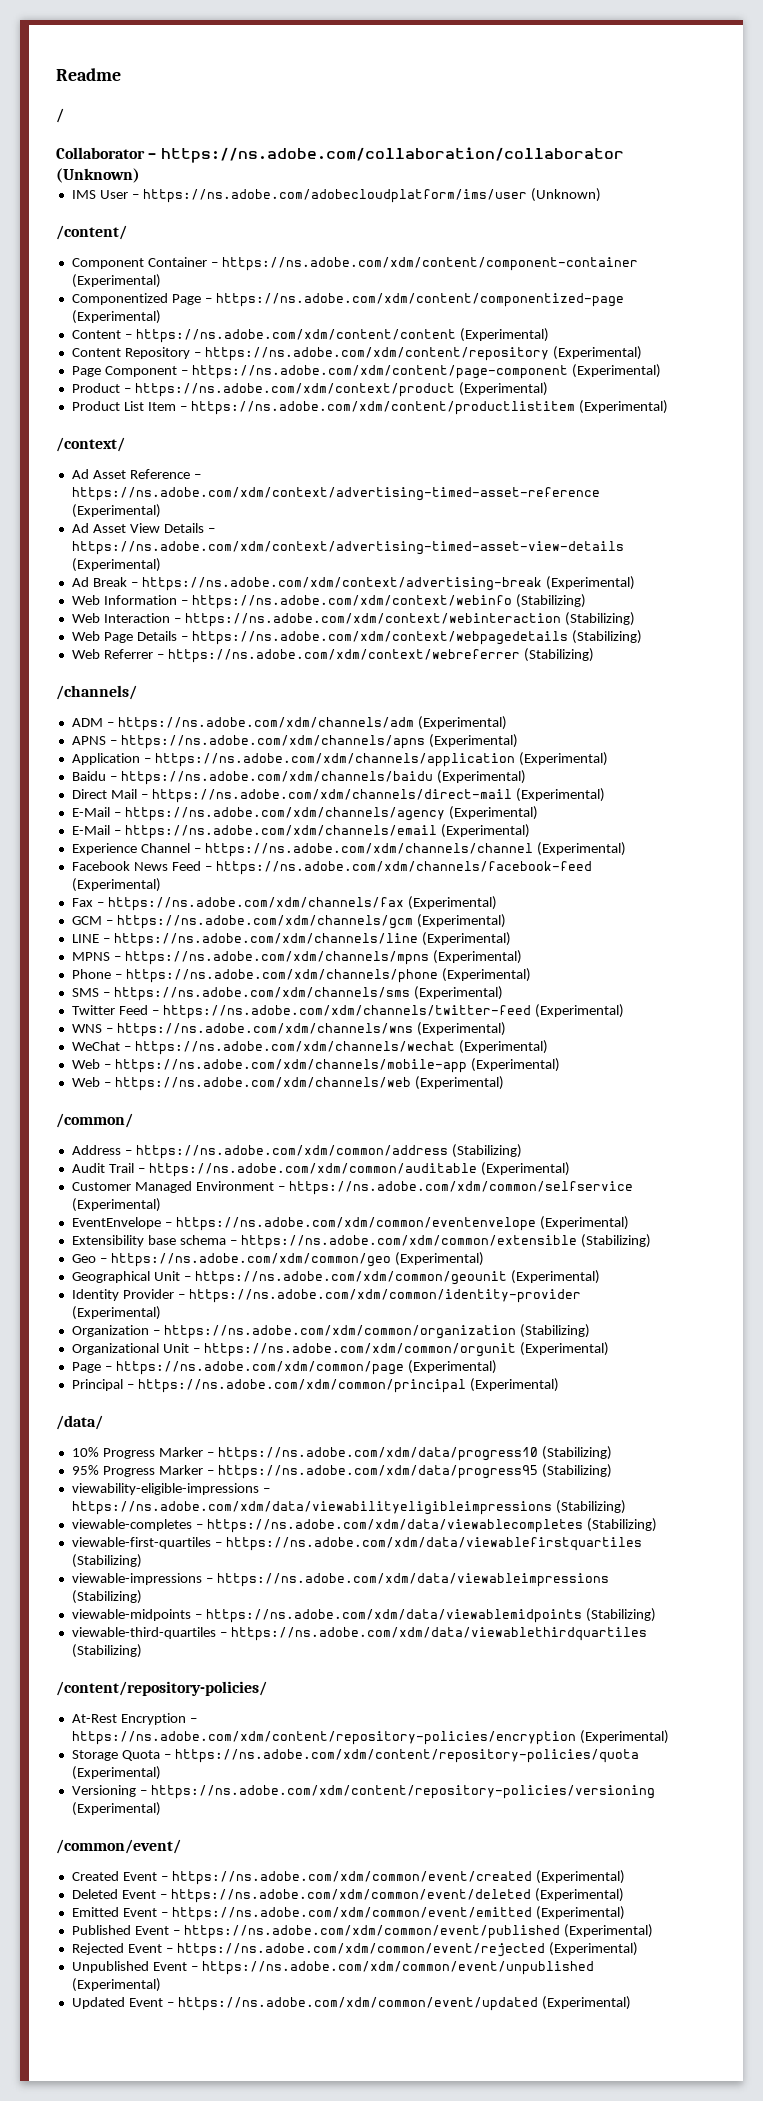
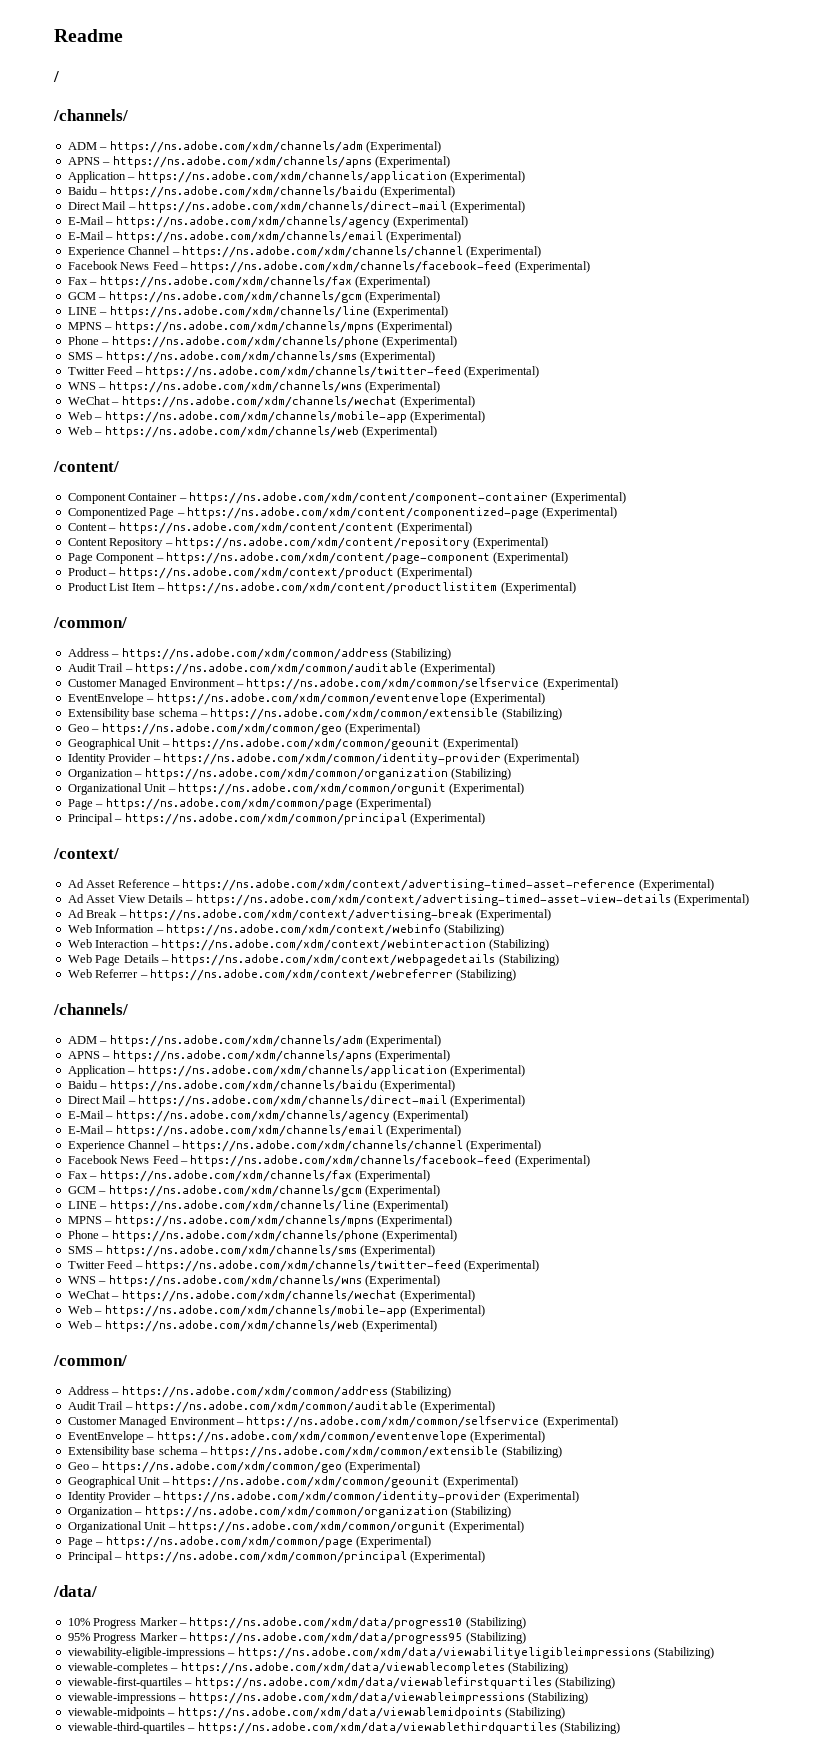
  /
- Collaborator – https://ns.adobe.com/collaboration/collaborator (Unknown)
- IMS User – https://ns.adobe.com/adobecloudplatform/ims/user (Unknown)
+ /channels/
+ ADM – https://ns.adobe.com/xdm/channels/adm (Experimental)
+ APNS – https://ns.adobe.com/xdm/channels/apns (Experimental)
+ Application – https://ns.adobe.com/xdm/channels/application (Experimental)
+ Baidu – https://ns.adobe.com/xdm/channels/baidu (Experimental)
+ Direct Mail – https://ns.adobe.com/xdm/channels/direct-mail (Experimental)
+ E-Mail – https://ns.adobe.com/xdm/channels/agency (Experimental)
+ E-Mail – https://ns.adobe.com/xdm/channels/email (Experimental)
+ Experience Channel – https://ns.adobe.com/xdm/channels/channel (Experimental)
+ Facebook News Feed – https://ns.adobe.com/xdm/channels/facebook-feed (Experimental)
+ Fax – https://ns.adobe.com/xdm/channels/fax (Experimental)
+ GCM – https://ns.adobe.com/xdm/channels/gcm (Experimental)
+ LINE – https://ns.adobe.com/xdm/channels/line (Experimental)
+ MPNS – https://ns.adobe.com/xdm/channels/mpns (Experimental)
+ Phone – https://ns.adobe.com/xdm/channels/phone (Experimental)
+ SMS – https://ns.adobe.com/xdm/channels/sms (Experimental)
+ Twitter Feed – https://ns.adobe.com/xdm/channels/twitter-feed (Experimental)
+ WNS – https://ns.adobe.com/xdm/channels/wns (Experimental)
+ WeChat – https://ns.adobe.com/xdm/channels/wechat (Experimental)
+ Web – https://ns.adobe.com/xdm/channels/mobile-app (Experimental)
+ Web – https://ns.adobe.com/xdm/channels/web (Experimental)
  Product List Item – https://ns.adobe.com/xdm/content/productlistitem (Experimental)
+ /common/
+ Address – https://ns.adobe.com/xdm/common/address (Stabilizing)
+ Audit Trail – https://ns.adobe.com/xdm/common/auditable (Experimental)
+ Customer Managed Environment – https://ns.adobe.com/xdm/common/selfservice (Experimental)
+ EventEnvelope – https://ns.adobe.com/xdm/common/eventenvelope (Experimental)
+ Extensibility base schema – https://ns.adobe.com/xdm/common/extensible (Stabilizing)
+ Geo – https://ns.adobe.com/xdm/common/geo (Experimental)
+ Geographical Unit – https://ns.adobe.com/xdm/common/geounit (Experimental)
+ Identity Provider – https://ns.adobe.com/xdm/common/identity-provider (Experimental)
+ Organization – https://ns.adobe.com/xdm/common/organization (Stabilizing)
+ Organizational Unit – https://ns.adobe.com/xdm/common/orgunit (Experimental)
+ Page – https://ns.adobe.com/xdm/common/page (Experimental)
+ Principal – https://ns.adobe.com/xdm/common/principal (Experimental)
- /content/repository-policies/
- At-Rest Encryption – https://ns.adobe.com/xdm/content/repository-policies/encryption (Experimental)
- Storage Quota – https://ns.adobe.com/xdm/content/repository-policies/quota (Experimental)
- Versioning – https://ns.adobe.com/xdm/content/repository-policies/versioning (Experimental)
- /common/event/
- Created Event – https://ns.adobe.com/xdm/common/event/created (Experimental)
- Deleted Event – https://ns.adobe.com/xdm/common/event/deleted (Experimental)
- Emitted Event – https://ns.adobe.com/xdm/common/event/emitted (Experimental)
- Published Event – https://ns.adobe.com/xdm/common/event/published (Experimental)
- Rejected Event – https://ns.adobe.com/xdm/common/event/rejected (Experimental)
- Unpublished Event – https://ns.adobe.com/xdm/common/event/unpublished (Experimental)
- Updated Event – https://ns.adobe.com/xdm/common/event/updated (Experimental)

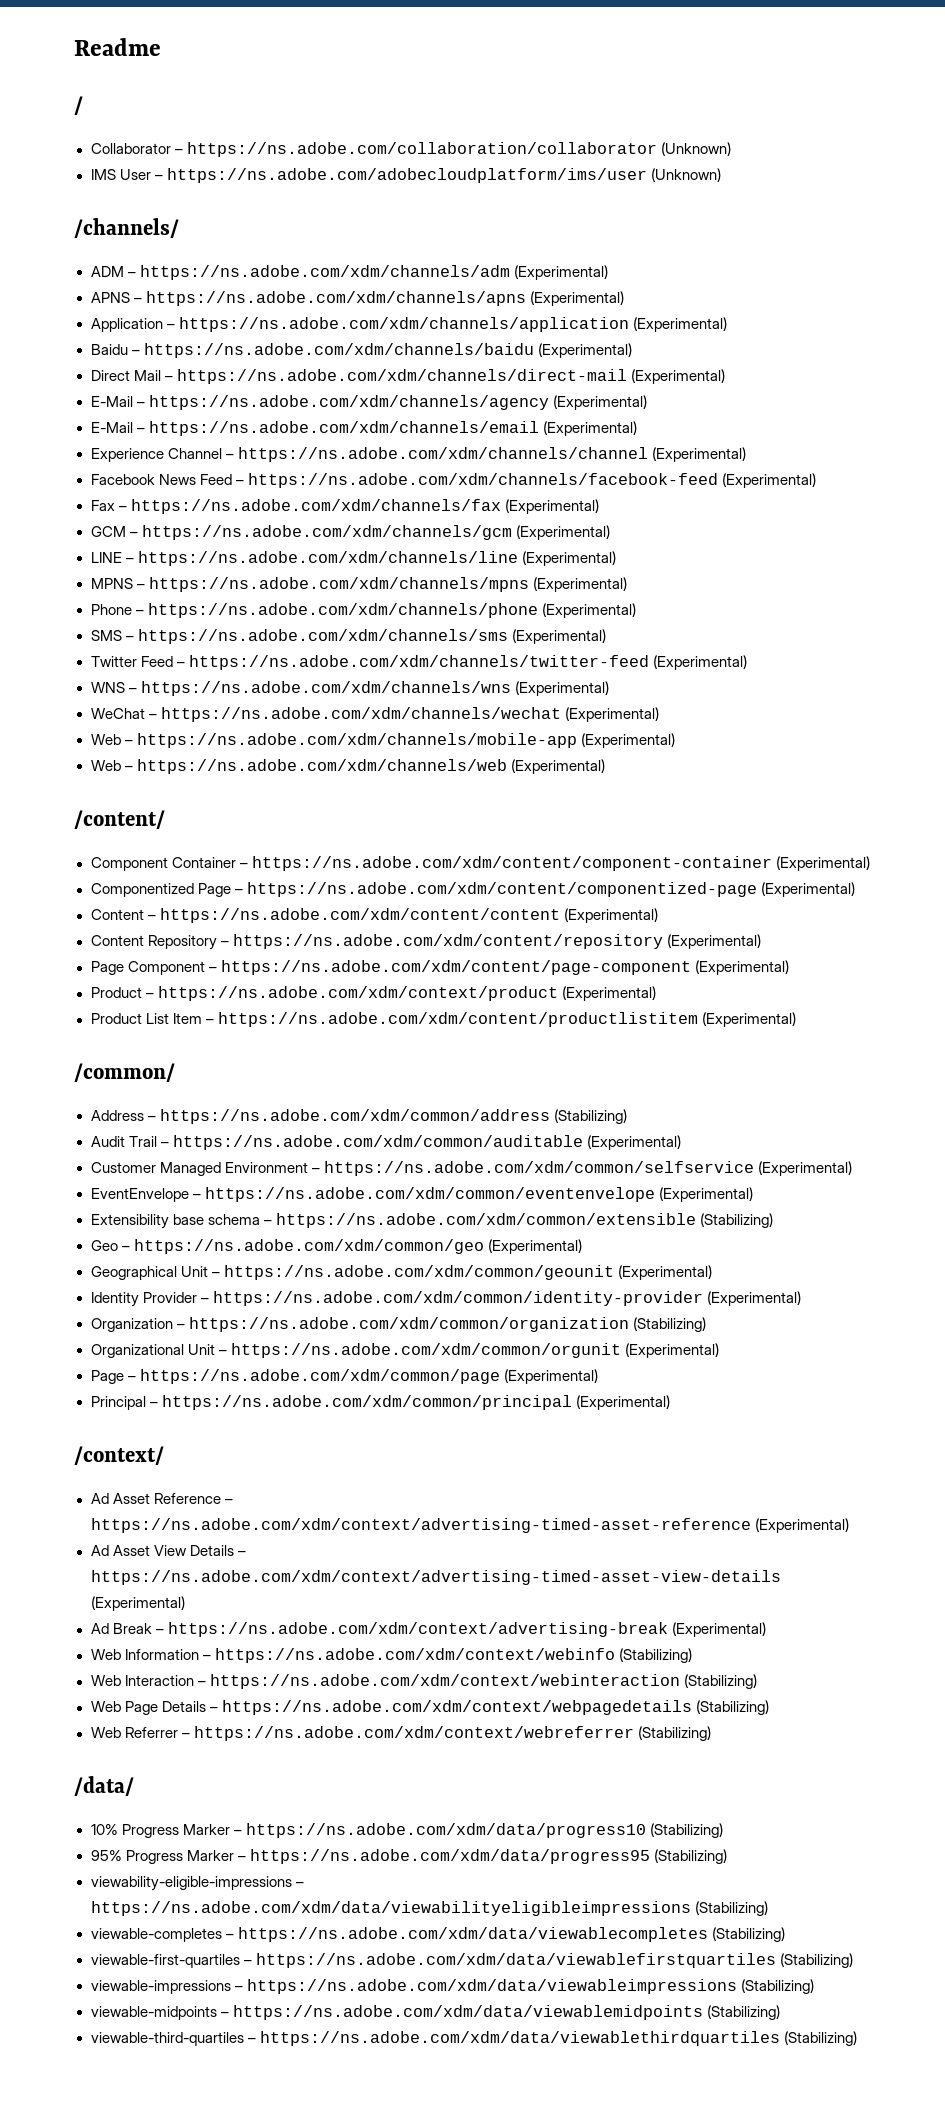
+ Collaborator – https://ns.adobe.com/collaboration/collaborator (Unknown)
+ IMS User – https://ns.adobe.com/adobecloudplatform/ims/user (Unknown)
  Web Referrer – https://ns.adobe.com/xdm/context/webreferrer (Stabilizing)
- /channels/
- ADM – https://ns.adobe.com/xdm/channels/adm (Experimental)
- APNS – https://ns.adobe.com/xdm/channels/apns (Experimental)
- Application – https://ns.adobe.com/xdm/channels/application (Experimental)
- Baidu – https://ns.adobe.com/xdm/channels/baidu (Experimental)
- Direct Mail – https://ns.adobe.com/xdm/channels/direct-mail (Experimental)
- E-Mail – https://ns.adobe.com/xdm/channels/agency (Experimental)
- E-Mail – https://ns.adobe.com/xdm/channels/email (Experimental)
- Experience Channel – https://ns.adobe.com/xdm/channels/channel (Experimental)
- Facebook News Feed – https://ns.adobe.com/xdm/channels/facebook-feed (Experimental)
- Fax – https://ns.adobe.com/xdm/channels/fax (Experimental)
- GCM – https://ns.adobe.com/xdm/channels/gcm (Experimental)
- LINE – https://ns.adobe.com/xdm/channels/line (Experimental)
- MPNS – https://ns.adobe.com/xdm/channels/mpns (Experimental)
- Phone – https://ns.adobe.com/xdm/channels/phone (Experimental)
- SMS – https://ns.adobe.com/xdm/channels/sms (Experimental)
- Twitter Feed – https://ns.adobe.com/xdm/channels/twitter-feed (Experimental)
- WNS – https://ns.adobe.com/xdm/channels/wns (Experimental)
- WeChat – https://ns.adobe.com/xdm/channels/wechat (Experimental)
- Web – https://ns.adobe.com/xdm/channels/mobile-app (Experimental)
- Web – https://ns.adobe.com/xdm/channels/web (Experimental)
- /common/
- Address – https://ns.adobe.com/xdm/common/address (Stabilizing)
- Audit Trail – https://ns.adobe.com/xdm/common/auditable (Experimental)
- Customer Managed Environment – https://ns.adobe.com/xdm/common/selfservice (Experimental)
- EventEnvelope – https://ns.adobe.com/xdm/common/eventenvelope (Experimental)
- Extensibility base schema – https://ns.adobe.com/xdm/common/extensible (Stabilizing)
- Geo – https://ns.adobe.com/xdm/common/geo (Experimental)
- Geographical Unit – https://ns.adobe.com/xdm/common/geounit (Experimental)
- Identity Provider – https://ns.adobe.com/xdm/common/identity-provider (Experimental)
- Organization – https://ns.adobe.com/xdm/common/organization (Stabilizing)
- Organizational Unit – https://ns.adobe.com/xdm/common/orgunit (Experimental)
- Page – https://ns.adobe.com/xdm/common/page (Experimental)
- Principal – https://ns.adobe.com/xdm/common/principal (Experimental)

